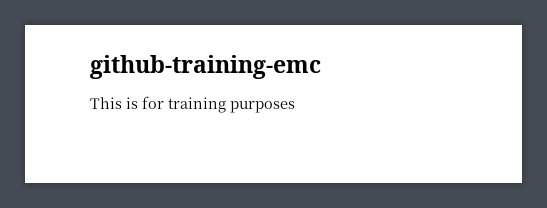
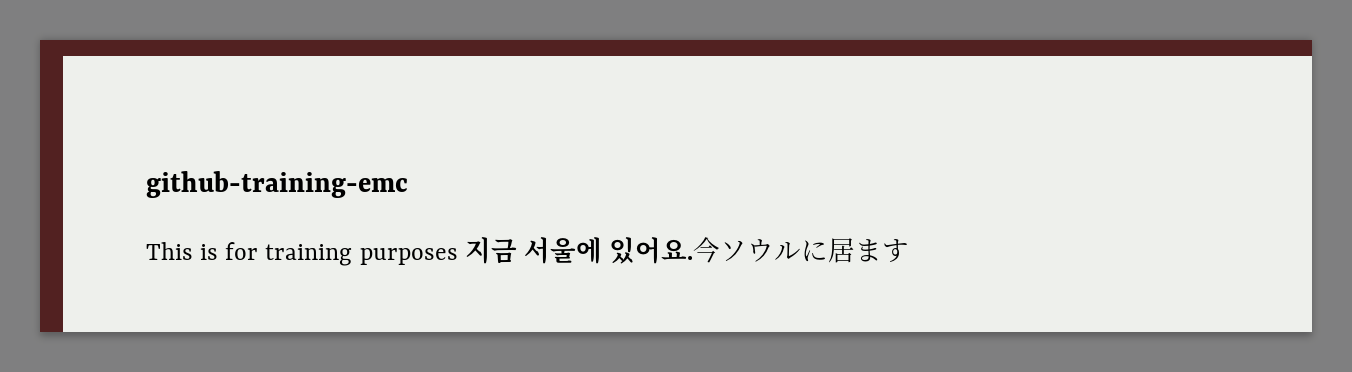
- This is for training purposes
+ This is for training purposes 지금 서울에 있어요.今ソウルに居ます

